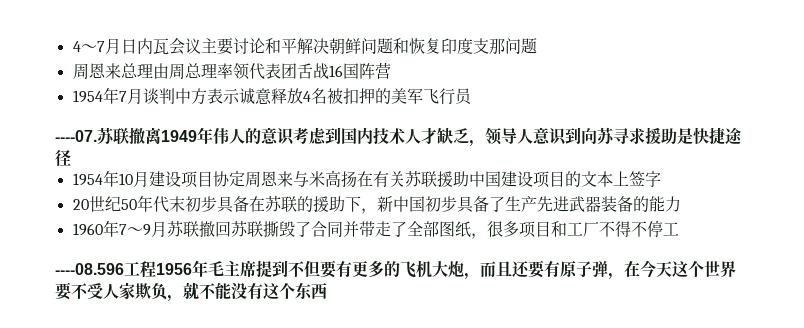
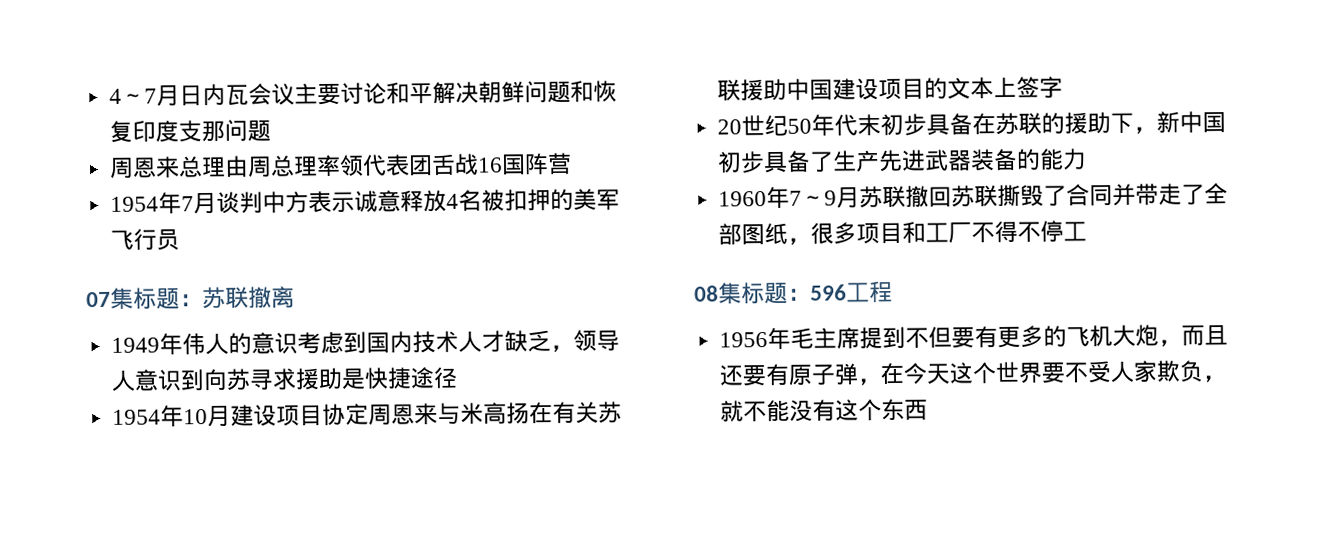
- ----07.苏联撤离1949年伟人的意识考虑到国内技术人才缺乏，领导人意识到向苏寻求援助是快捷途径
+ 07集标题：苏联撤离
+ 1949年伟人的意识考虑到国内技术人才缺乏，领导人意识到向苏寻求援助是快捷途径
- ----08.596工程1956年毛主席提到不但要有更多的飞机大炮，而且还要有原子弹，在今天这个世界要不受人家欺负，就不能没有这个东西
+ 08集标题：596工程
+ 1956年毛主席提到不但要有更多的飞机大炮，而且还要有原子弹，在今天这个世界要不受人家欺负，就不能没有这个东西

